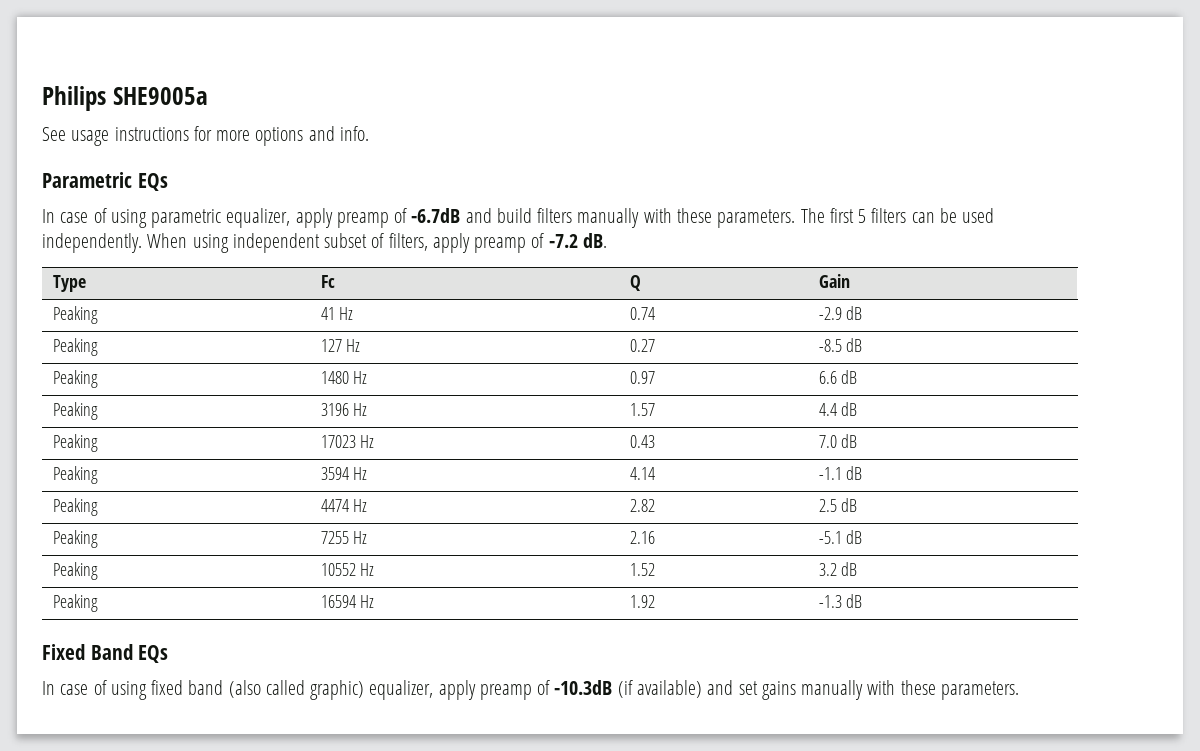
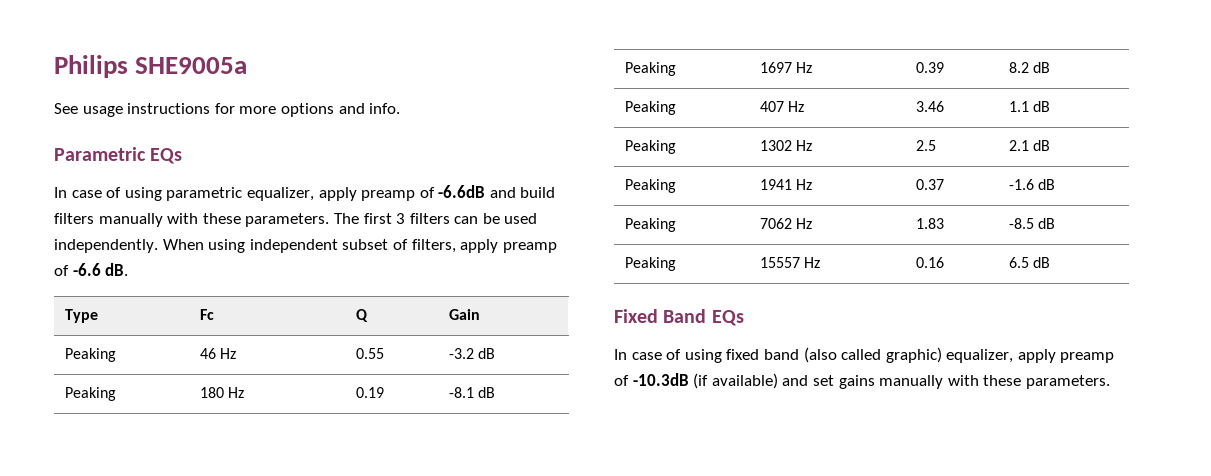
- In case of using parametric equalizer, apply preamp of -6.7dB and build filters manually with these parameters.
+ In case of using parametric equalizer, apply preamp of -6.6dB and build filters manually with these parameters.
- The first 5 filters can be used independently.
+ The first 3 filters can be used independently.
- When using independent subset of filters, apply preamp of -7.2 dB.
+ When using independent subset of filters, apply preamp of -6.6 dB.
- Peaking | 41 Hz | 0.74 | -2.9 dB
- Peaking | 127 Hz | 0.27 | -8.5 dB
+ Peaking | 46 Hz | 0.55 | -3.2 dB
+ Peaking | 180 Hz | 0.19 | -8.1 dB
+ Peaking | 1697 Hz | 0.39 | 8.2 dB
+ Peaking | 407 Hz | 3.46 | 1.1 dB
+ Peaking | 1302 Hz | 2.5 | 2.1 dB
+ Peaking | 1941 Hz | 0.37 | -1.6 dB
+ Peaking | 7062 Hz | 1.83 | -8.5 dB
- Peaking | 1480 Hz | 0.97 | 6.6 dB
- Peaking | 3196 Hz | 1.57 | 4.4 dB
- Peaking | 17023 Hz | 0.43 | 7.0 dB
- Peaking | 3594 Hz | 4.14 | -1.1 dB
- Peaking | 4474 Hz | 2.82 | 2.5 dB
- Peaking | 7255 Hz | 2.16 | -5.1 dB
- Peaking | 10552 Hz | 1.52 | 3.2 dB
- Peaking | 16594 Hz | 1.92 | -1.3 dB
+ Peaking | 15557 Hz | 0.16 | 6.5 dB

